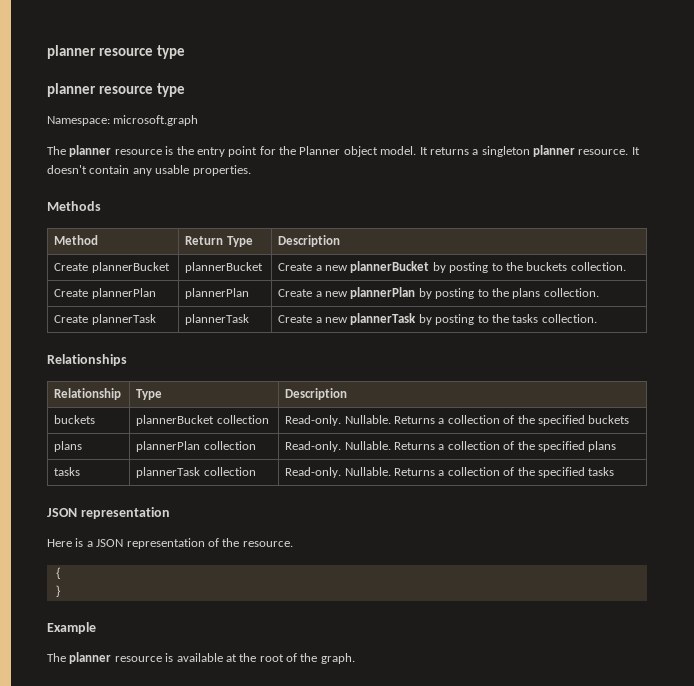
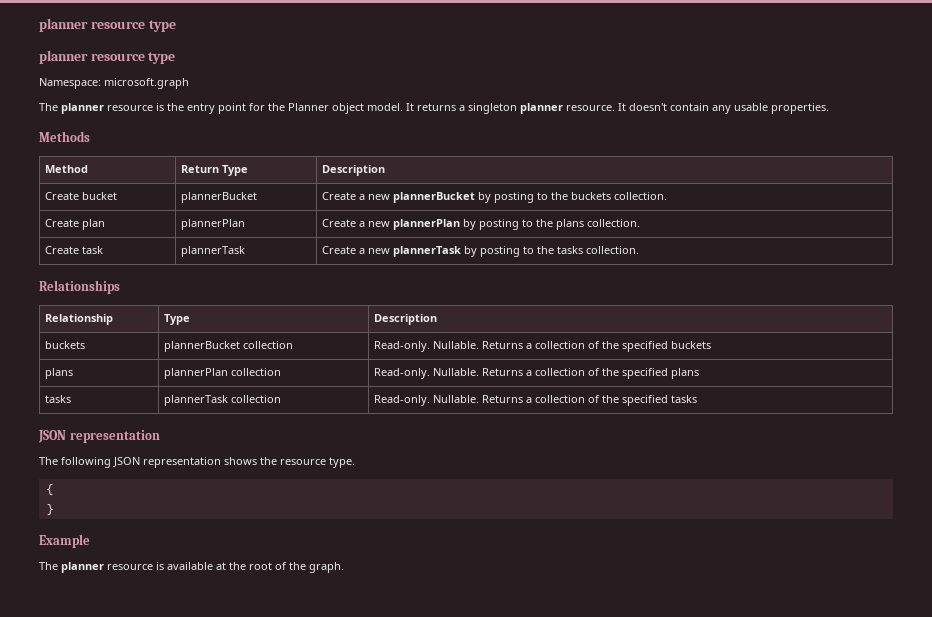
- Create plannerBucket | plannerBucket | Create a new plannerBucket by posting to the buckets collection.
+ Create bucket | plannerBucket | Create a new plannerBucket by posting to the buckets collection.
- Create plannerPlan | plannerPlan | Create a new plannerPlan by posting to the plans collection.
+ Create plan | plannerPlan | Create a new plannerPlan by posting to the plans collection.
- Create plannerTask | plannerTask | Create a new plannerTask by posting to the tasks collection.
+ Create task | plannerTask | Create a new plannerTask by posting to the tasks collection.
- Here is a JSON representation of the resource.
+ The following JSON representation shows the resource type.

